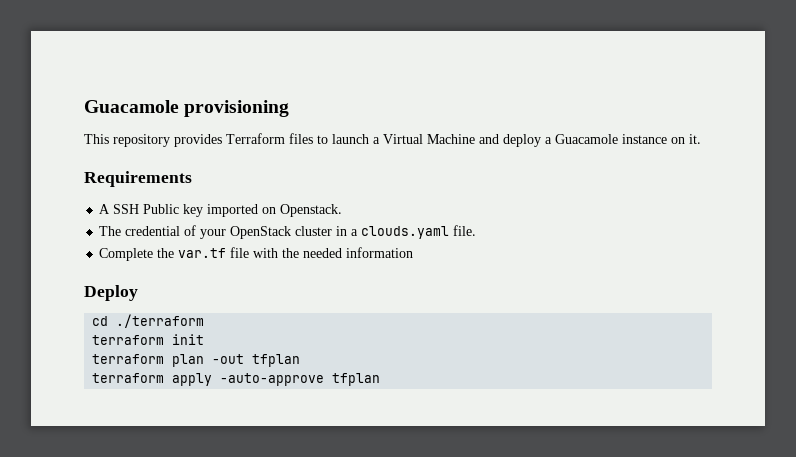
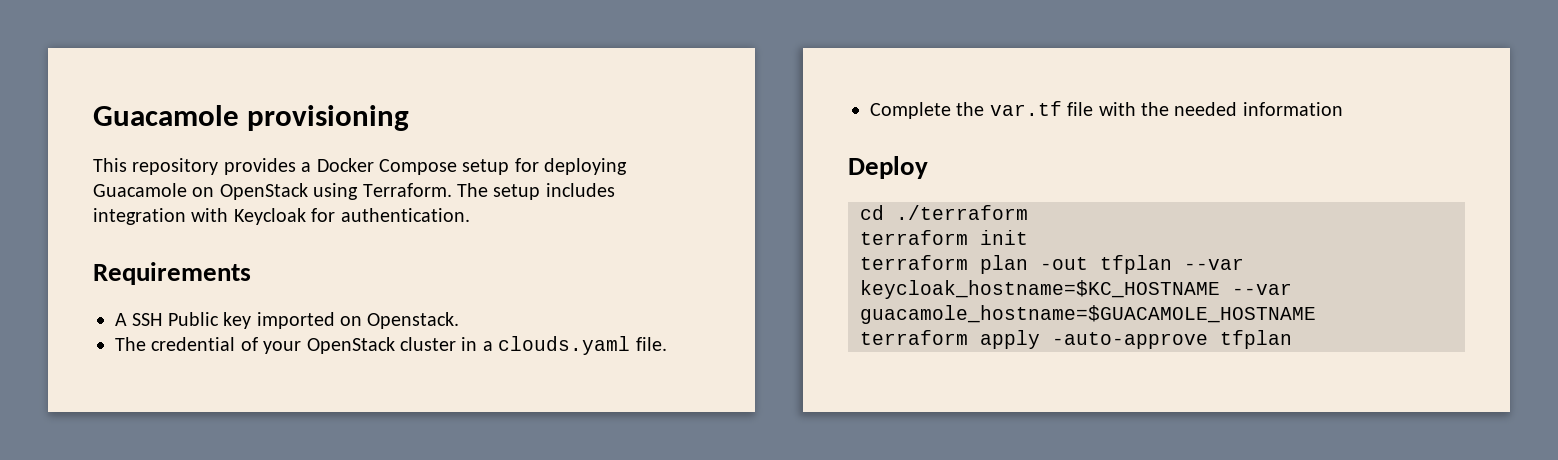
- This repository provides Terraform files to launch a Virtual Machine and deploy a Guacamole instance on it.
+ This repository provides a Docker Compose setup for deploying Guacamole on OpenStack using Terraform. The setup includes integration with Keycloak for authentication.
- terraform plan -out tfplan
+ terraform plan -out tfplan --var keycloak_hostname=$KC_HOSTNAME --var guacamole_hostname=$GUACAMOLE_HOSTNAME

